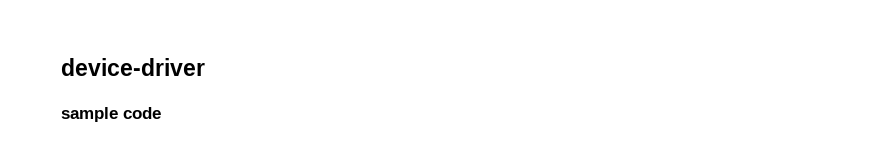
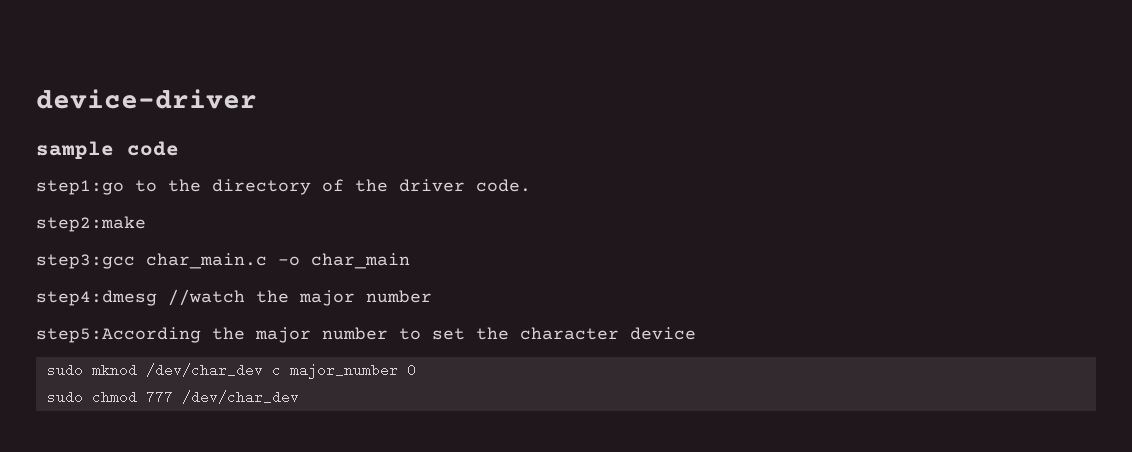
+ step1:go to the directory of the driver code.
+ step2:make
+ step3:gcc char_main.c -o char_main
+ step4:dmesg //watch the major number
+ step5:According the major number to set the character device
+ sudo mknod /dev/char_dev c major_number 0
+ sudo chmod 777 /dev/char_dev

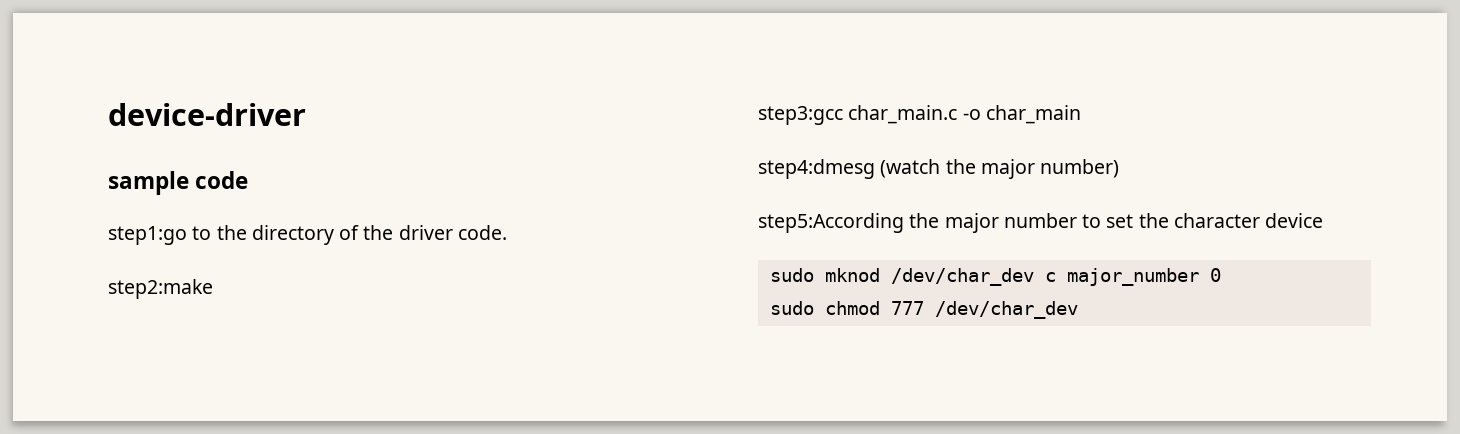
- step4:dmesg //watch the major number
+ step4:dmesg (watch the major number)

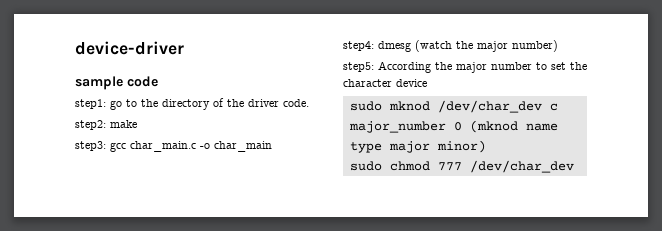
- step1:go to the directory of the driver code.
+ step1: go to the directory of the driver code.
- step2:make
- step3:gcc char_main.c -o char_main
+ step2: make
+ step3: gcc char_main.c -o char_main
- step4:dmesg (watch the major number)
+ step4: dmesg (watch the major number)
- step5:According the major number to set the character device
+ step5: According the major number to set the character device
- sudo mknod /dev/char_dev c major_number 0
+ sudo mknod /dev/char_dev c major_number 0 (mknod name type major minor)

